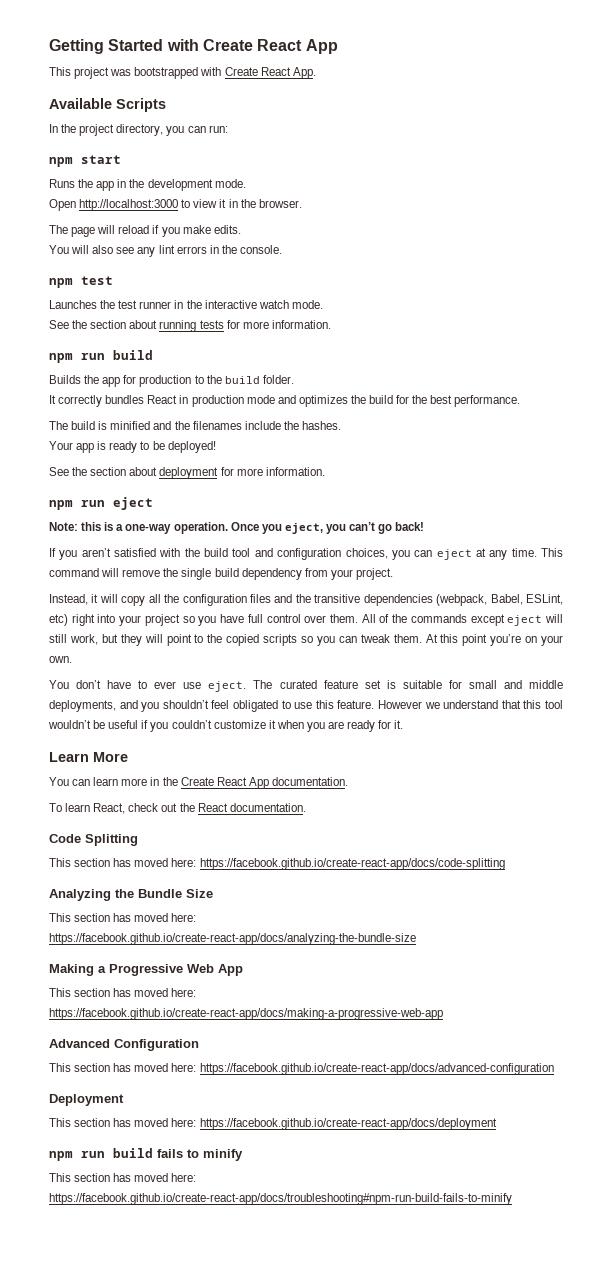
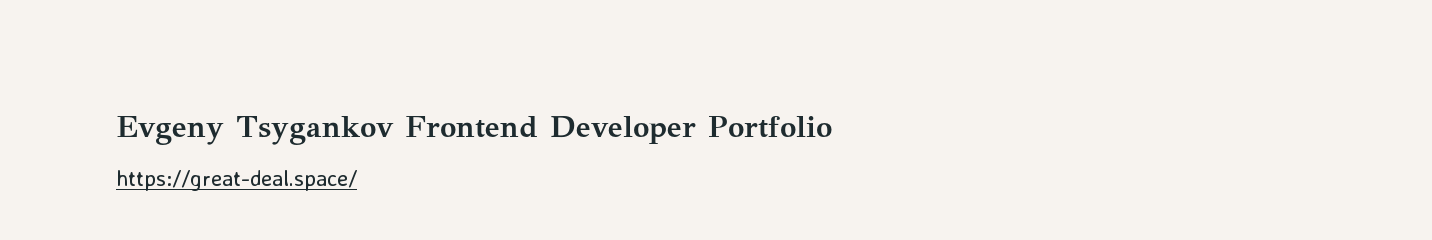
- Getting Started with Create React App
- This project was bootstrapped with Create React App.
- Available Scripts
- In the project directory, you can run:
- npm start
- Runs the app in the development mode.
- Open http://localhost:3000 to view it in the browser.
- The page will reload if you make edits.
- You will also see any lint errors in the console.
- npm test
- Launches the test runner in the interactive watch mode.
- See the section about running tests for more information.
- npm run build
- Builds the app for production to the build folder.
- It correctly bundles React in production mode and optimizes the build for the best performance.
- The build is minified and the filenames include the hashes.
- Your app is ready to be deployed!
- See the section about deployment for more information.
- npm run eject
- Note: this is a one-way operation. Once you eject, you can’t go back!
- If you aren’t satisfied with the build tool and configuration choices, you can eject at any time. This command will remove the single build dependency from your project.
- Instead, it will copy all the configuration files and the transitive dependencies (webpack, Babel, ESLint, etc) right into your project so you have full control over them. All of the commands except eject will still work, but they will point to the copied scripts so you can tweak them. At this point you’re on your own.
- You don’t have to ever use eject. The curated feature set is suitable for small and middle deployments, and you shouldn’t feel obligated to use this feature. However we understand that this tool wouldn’t be useful if you couldn’t customize it when you are ready for it.
- Learn More
- You can learn more in the Create React App documentation.
- To learn React, check out the React documentation.
- Code Splitting
- This section has moved here: https://facebook.github.io/create-react-app/docs/code-splitting
- Analyzing the Bundle Size
- This section has moved here: https://facebook.github.io/create-react-app/docs/analyzing-the-bundle-size
- Making a Progressive Web App
- This section has moved here: https://facebook.github.io/create-react-app/docs/making-a-progressive-web-app
- Advanced Configuration
- This section has moved here: https://facebook.github.io/create-react-app/docs/advanced-configuration
- Deployment
- This section has moved here: https://facebook.github.io/create-react-app/docs/deployment
- npm run build fails to minify
- This section has moved here: https://facebook.github.io/create-react-app/docs/troubleshooting#npm-run-build-fails-to-minify
+ Evgeny Tsygankov Frontend Developer Portfolio
+ https://great-deal.space/

